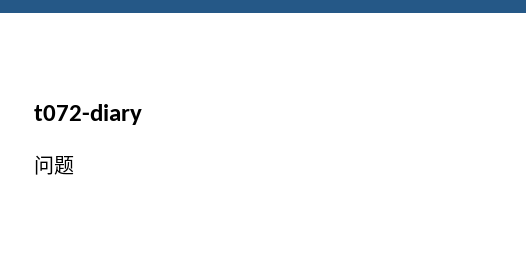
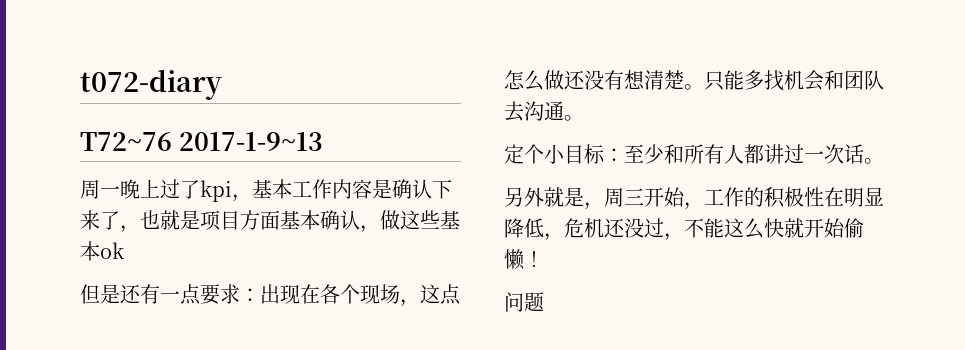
+ T72~76 2017-1-9~13
+ 周一晚上过了kpi，基本工作内容是确认下来了，也就是项目方面基本确认，做这些基本ok
+ 但是还有一点要求：出现在各个现场，这点怎么做还没有想清楚。只能多找机会和团队去沟通。
+ 定个小目标：至少和所有人都讲过一次话。
+ 另外就是，周三开始，工作的积极性在明显降低，危机还没过，不能这么快就开始偷懒！

